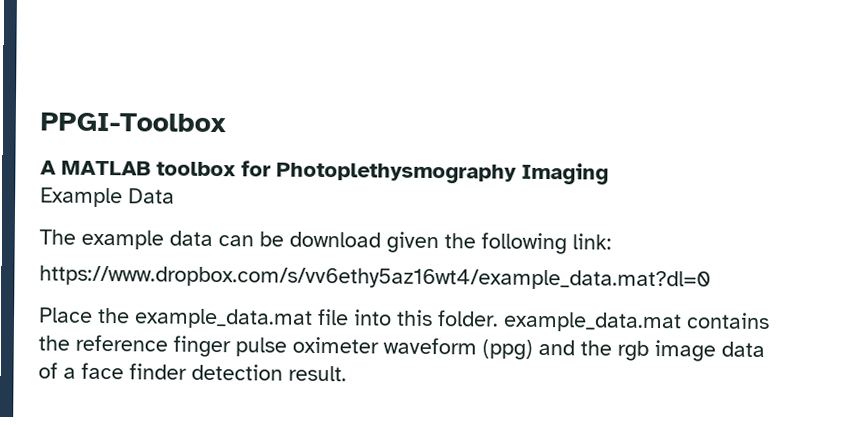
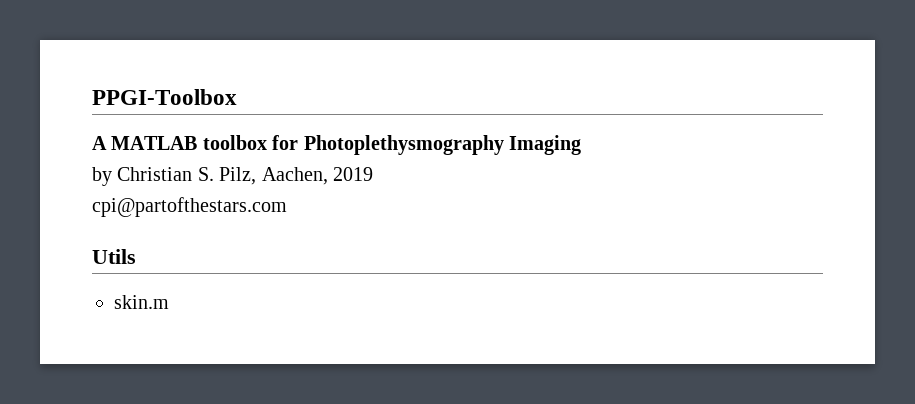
- Example Data
- The example data can be download given the following link:
- https://www.dropbox.com/s/vv6ethy5az16wt4/example_data.mat?dl=0
- Place the example_data.mat file into this folder. example_data.mat contains the reference finger pulse oximeter waveform (ppg) and the rgb image data of a face finder detection result.
+ by Christian S. Pilz, Aachen, 2019
+ cpi@partofthestars.com
+ Utils
+ skin.m

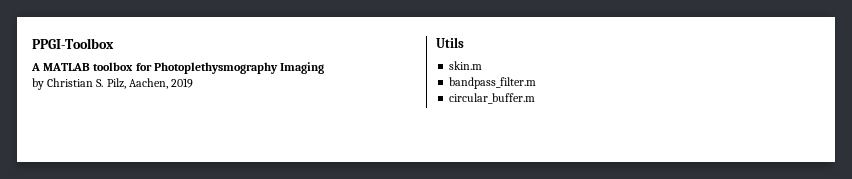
- cpi@partofthestars.com
+ bandpass_filter.m
+ circular_buffer.m

